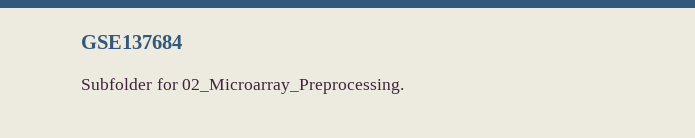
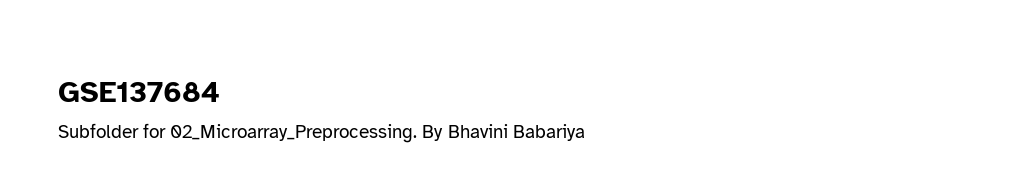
+ By Bhavini Babariya

